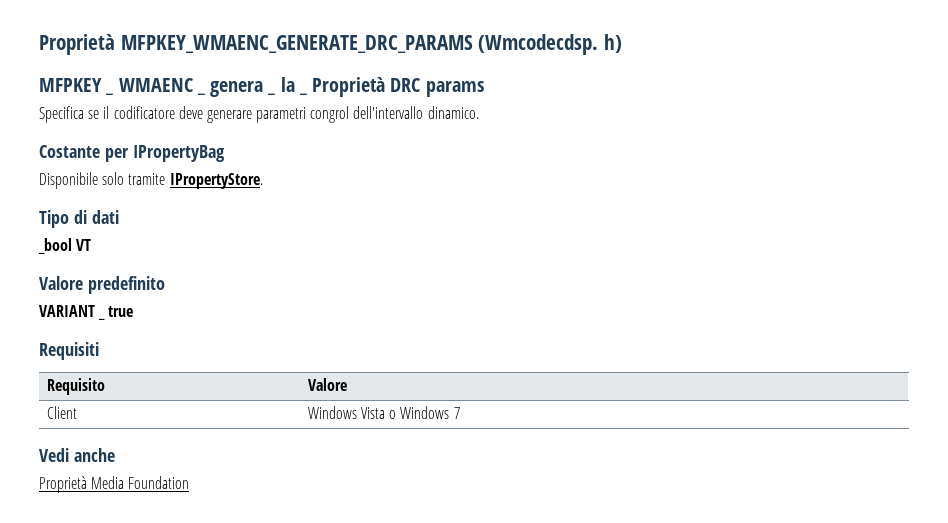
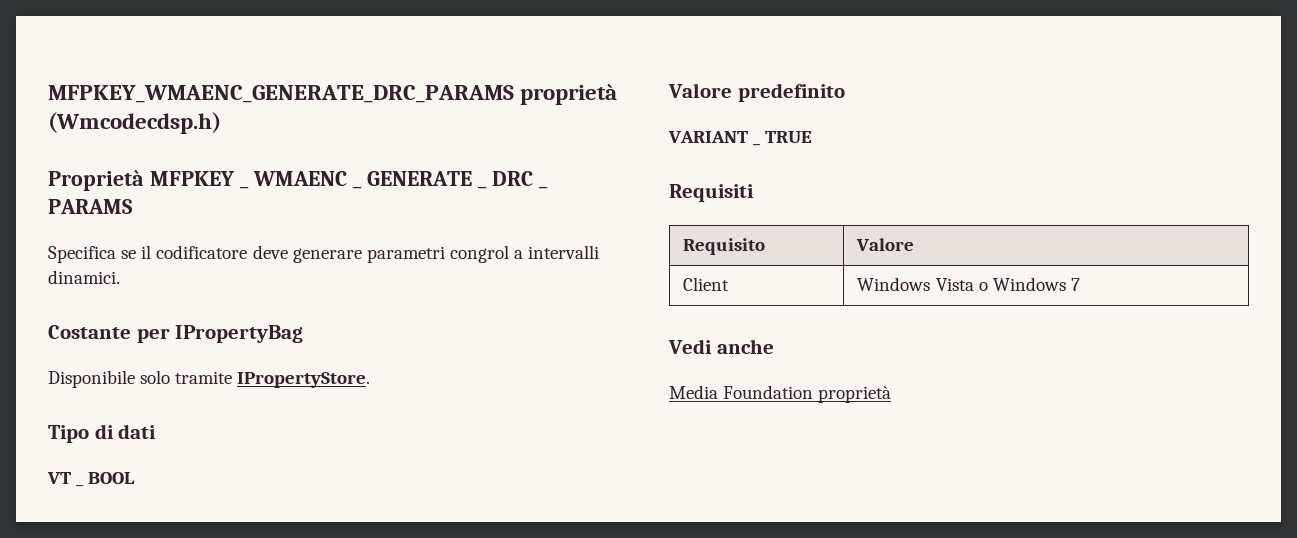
- Proprietà MFPKEY_WMAENC_GENERATE_DRC_PARAMS (Wmcodecdsp. h)
- MFPKEY _ WMAENC _ genera _ la _ Proprietà DRC params
+ MFPKEY_WMAENC_GENERATE_DRC_PARAMS proprietà (Wmcodecdsp.h)
+ Proprietà MFPKEY _ WMAENC _ GENERATE _ DRC _ PARAMS
- Specifica se il codificatore deve generare parametri congrol dell'intervallo dinamico.
+ Specifica se il codificatore deve generare parametri congrol a intervalli dinamici.
- _bool VT
+ VT _ BOOL
- VARIANT _ true
+ VARIANT _ TRUE
- Proprietà Media Foundation
+ Media Foundation proprietà

